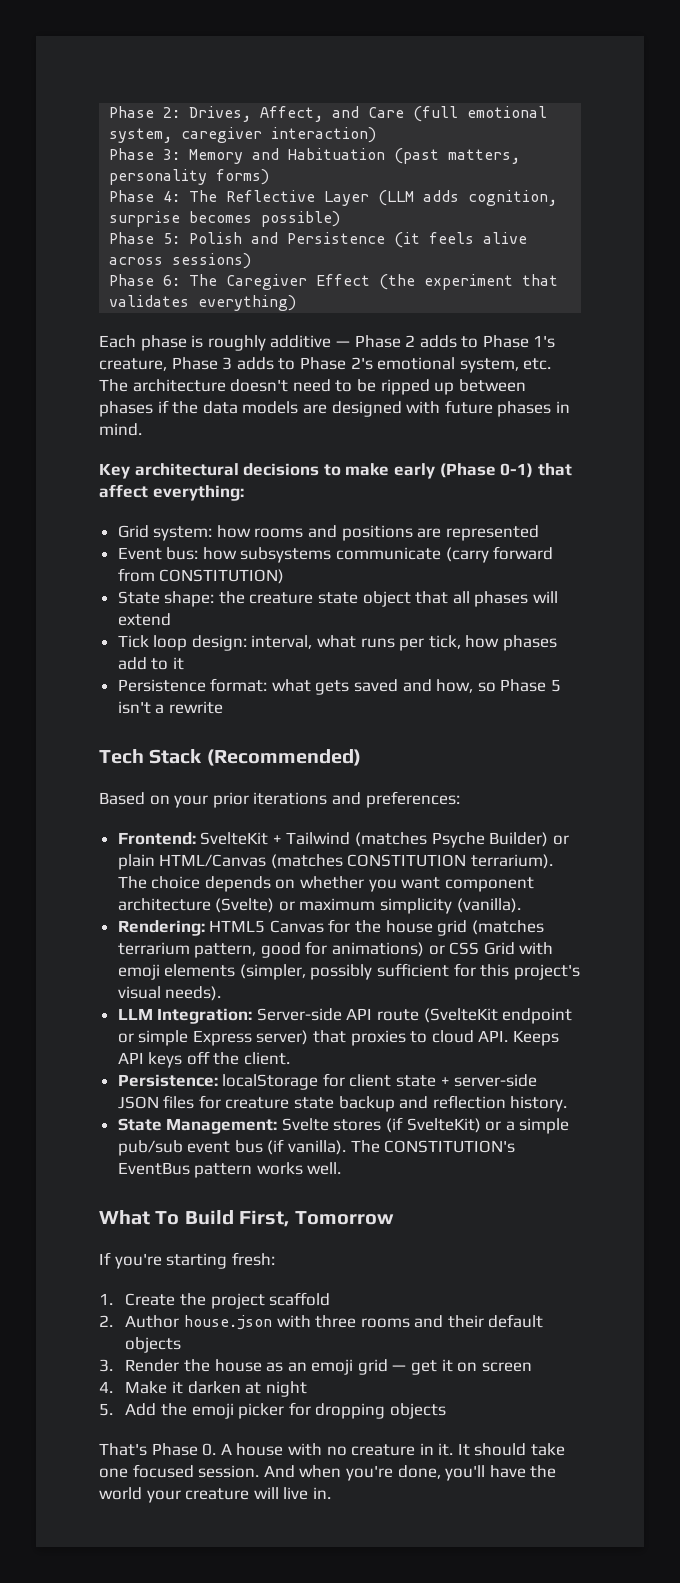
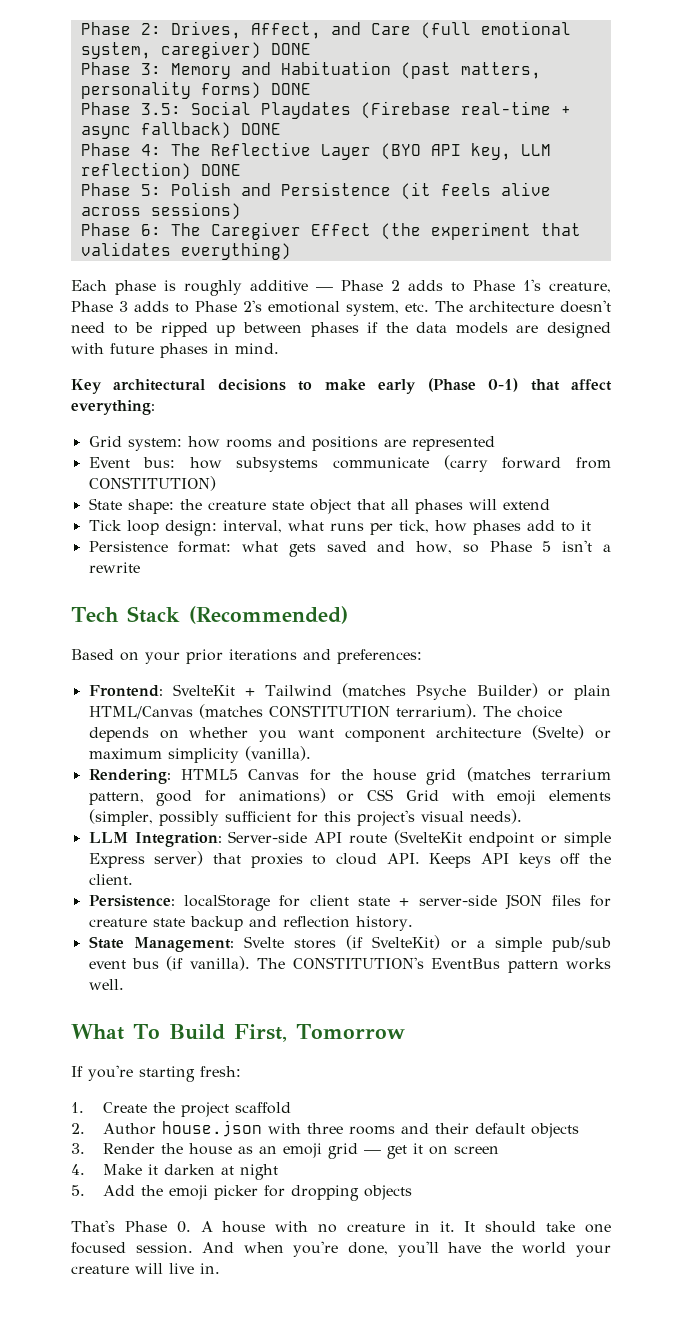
- Phase 2: Drives, Affect, and Care (full emotional system, caregiver interaction)
+ Phase 2: Drives, Affect, and Care (full emotional system, caregiver) DONE
- Phase 3: Memory and Habituation (past matters, personality forms)
+ Phase 3: Memory and Habituation (past matters, personality forms) DONE
+ Phase 3.5: Social Playdates (Firebase real-time + async fallback) DONE
- Phase 4: The Reflective Layer (LLM adds cognition, surprise becomes possible)
+ Phase 4: The Reflective Layer (BYO API key, LLM reflection) DONE

